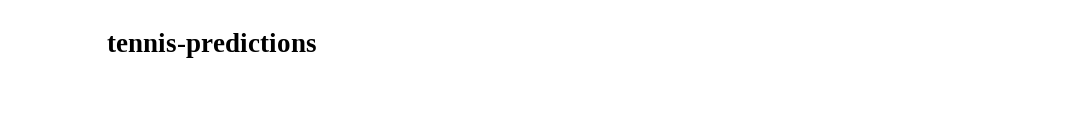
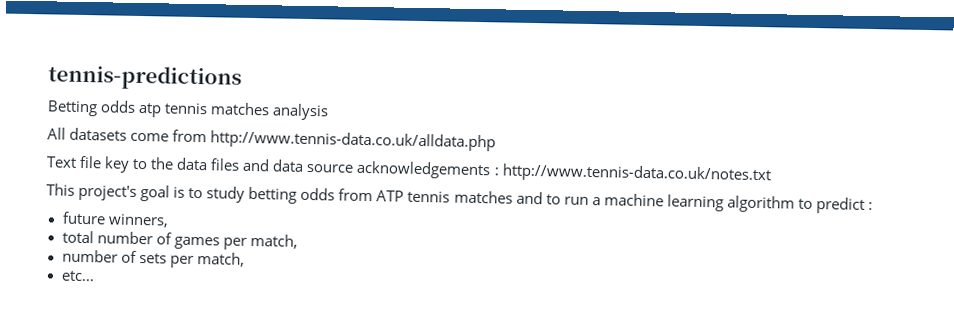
+ Betting odds atp tennis matches analysis
+ All datasets come from http://www.tennis-data.co.uk/alldata.php
+ Text file key to the data files and data source acknowledgements : http://www.tennis-data.co.uk/notes.txt
+ This project's goal is to study betting odds from ATP tennis matches and to run a machine learning algorithm to predict :
+ future winners,
+ total number of games per match,
+ number of sets per match,
+ etc...

